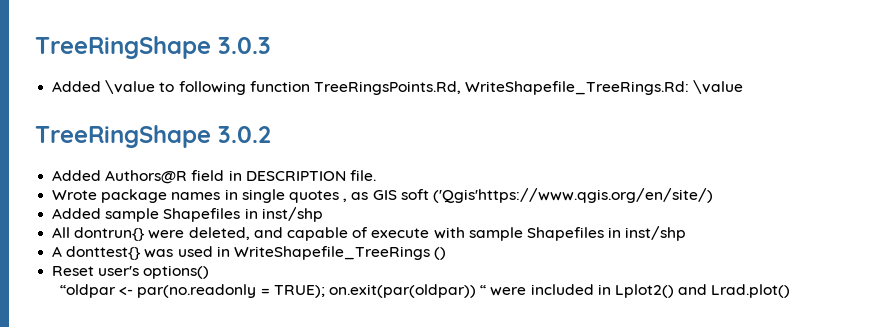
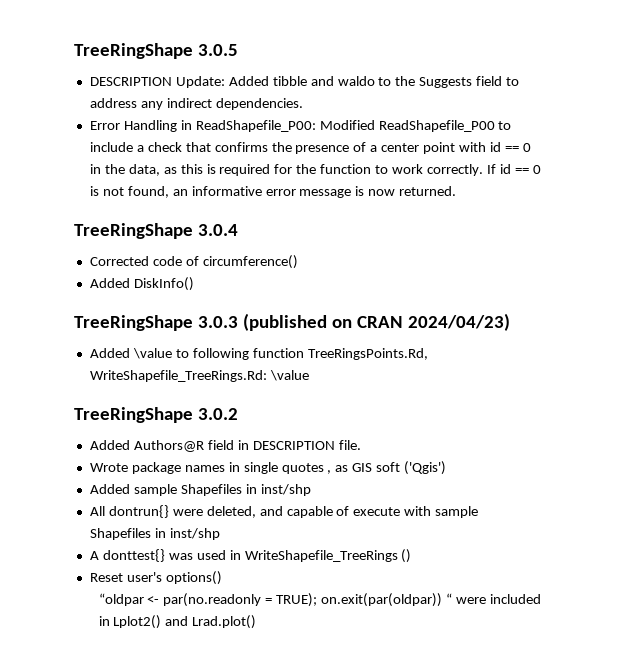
- TreeRingShape 3.0.3
+ TreeRingShape 3.0.5
+ DESCRIPTION Update: Added tibble and waldo to the Suggests field to address any indirect dependencies.
+ Error Handling in ReadShapefile_P00: Modified ReadShapefile_P00 to include a check that confirms the presence of a center point with id == 0 in the data, as this is required for the function to work correctly. If id == 0 is not found, an informative error message is now returned.
+ TreeRingShape 3.0.4
+ Corrected code of circumference()
+ Added DiskInfo()
+ TreeRingShape 3.0.3 (published on CRAN 2024/04/23)
- Wrote package names in single quotes , as GIS soft ('Qgis'https://www.qgis.org/en/site/)
+ Wrote package names in single quotes , as GIS soft ('Qgis')

